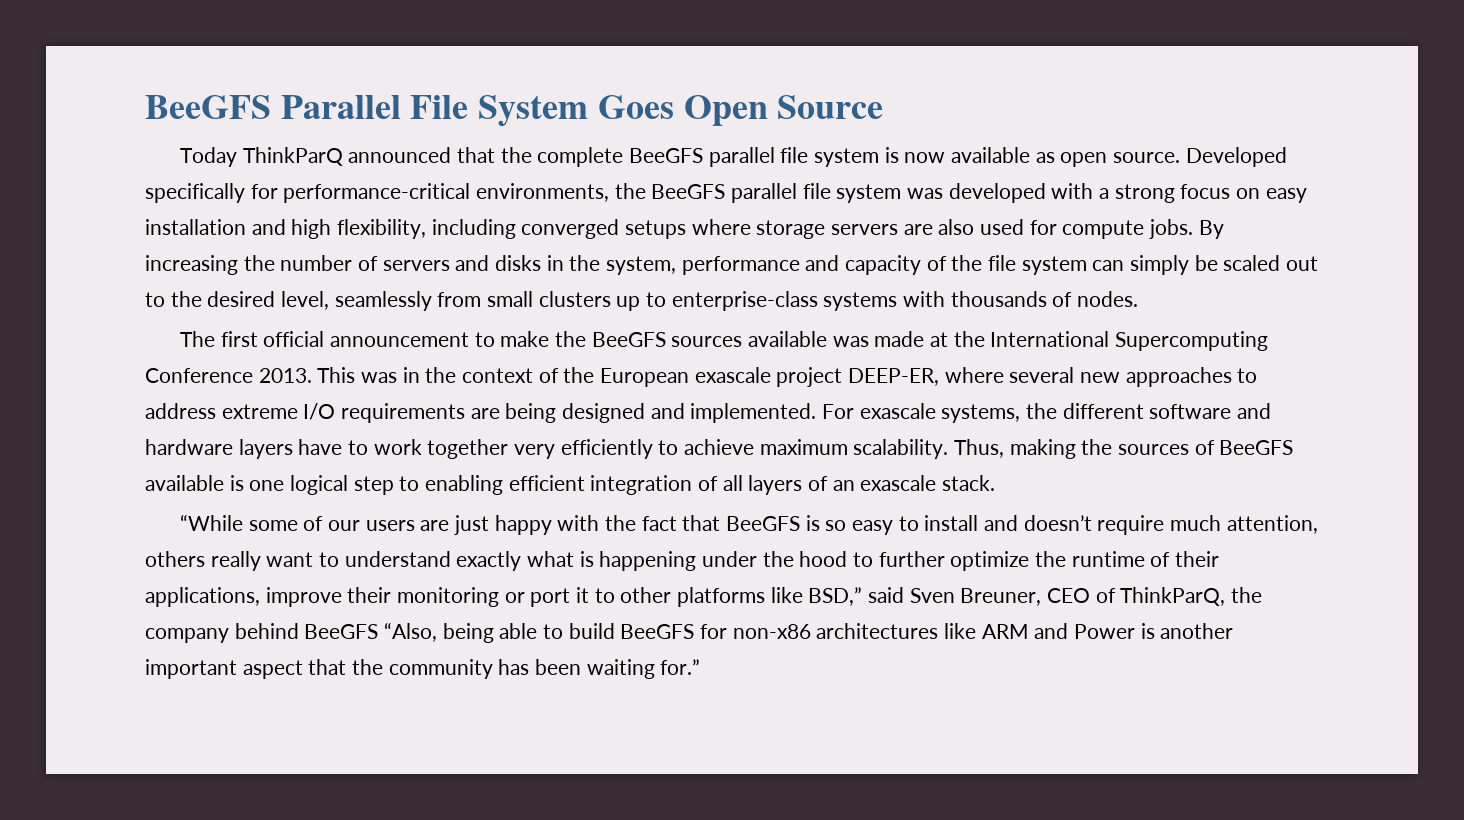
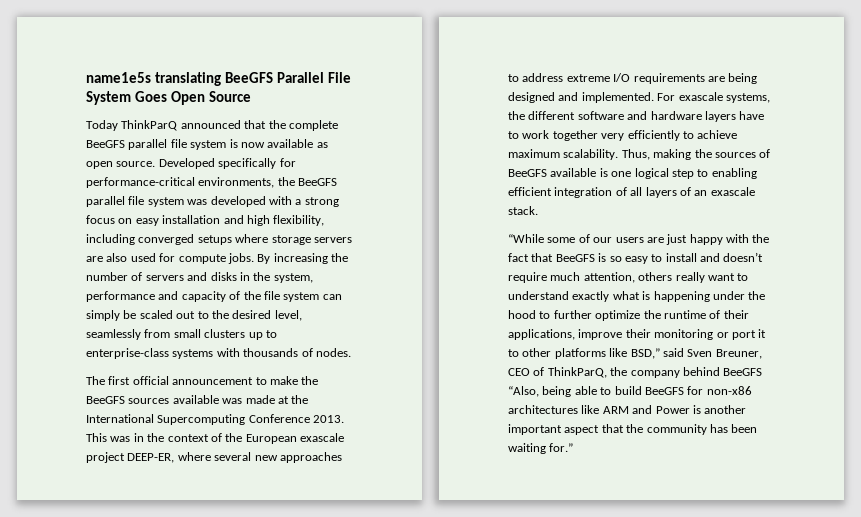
- BeeGFS Parallel File System Goes Open Source
+ name1e5s translating BeeGFS Parallel File System Goes Open Source

